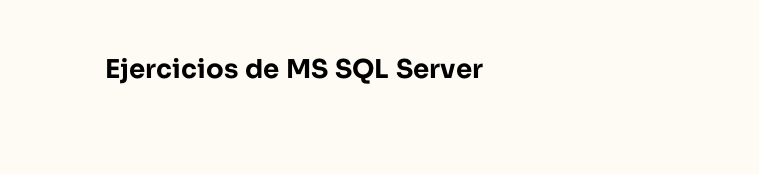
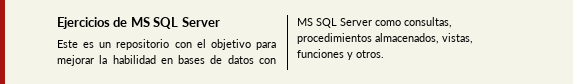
+ Este es un repositorio con el objetivo para mejorar la habilidad en bases de datos con MS SQL Server como consultas, procedimientos almacenados, vistas, funciones y otros.

